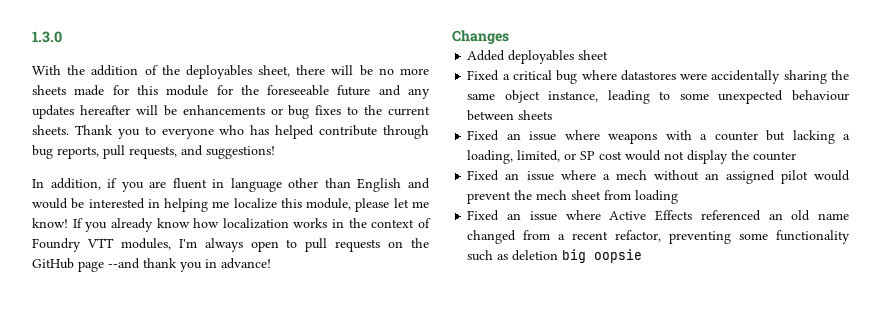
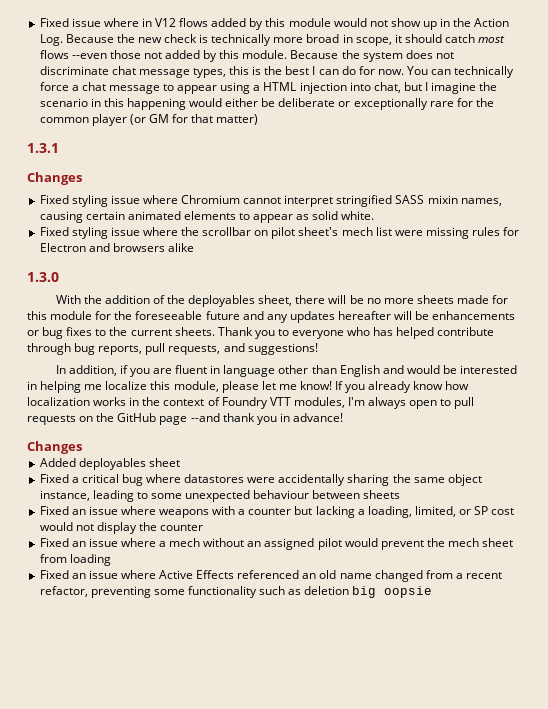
+ Fixed issue where in V12 flows added by this module would not show up in the Action Log. Because the new check is technically more broad in scope, it should catch most flows --even those not added by this module. Because the system does not discriminate chat message types, this is the best I can do for now. You can technically force a chat message to appear using a HTML injection into chat, but I imagine the scenario in this happening would either be deliberate or exceptionally rare for the common player (or GM for that matter)
+ 1.3.1
+ Changes
+ Fixed styling issue where Chromium cannot interpret stringified SASS mixin names, causing certain animated elements to appear as solid white.
+ Fixed styling issue where the scrollbar on pilot sheet's mech list were missing rules for Electron and browsers alike

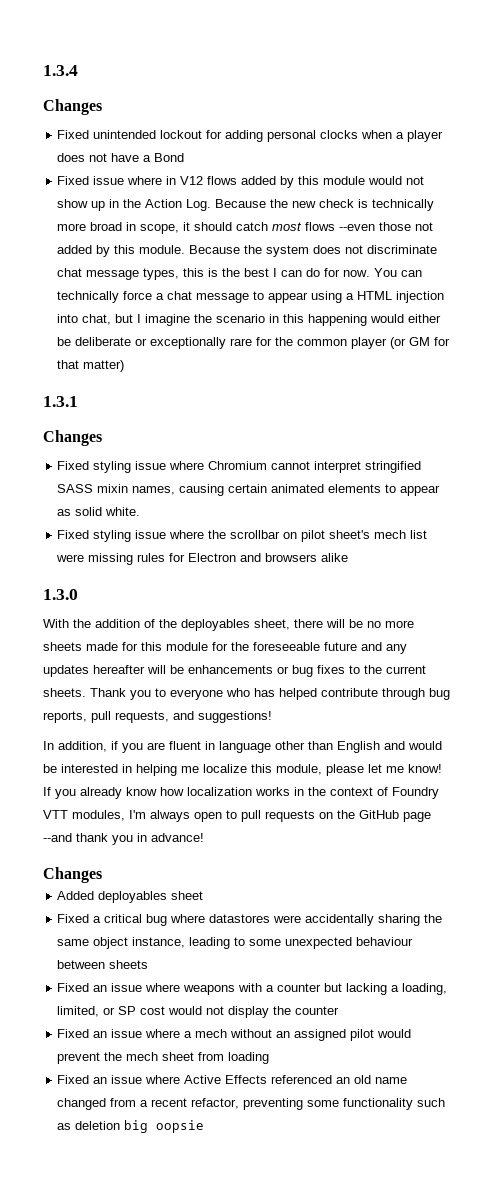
+ 1.3.4
+ Changes
+ Fixed unintended lockout for adding personal clocks when a player does not have a Bond

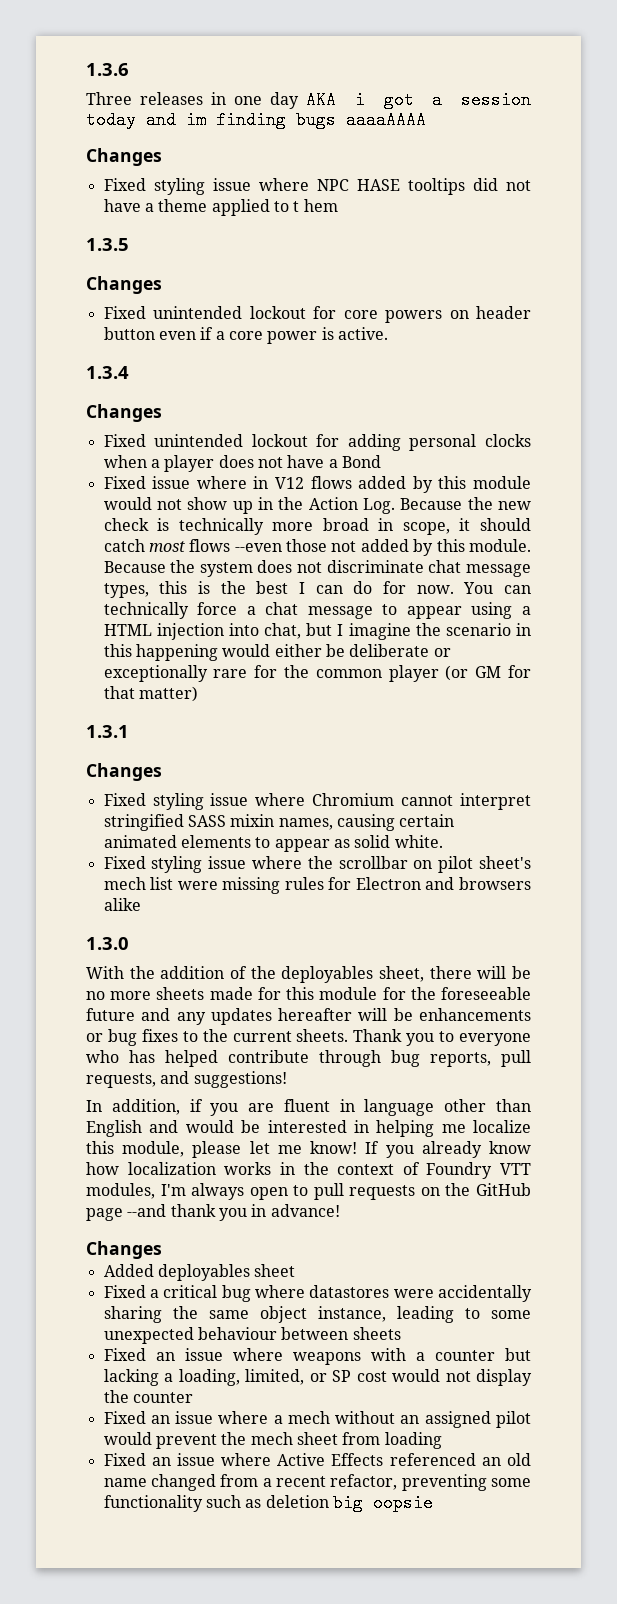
+ 1.3.6
+ Three releases in one day AKA i got a session today and im finding bugs aaaaAAAA
+ Changes
+ Fixed styling issue where NPC HASE tooltips did not have a theme applied to t hem
+ 1.3.5
+ Changes
+ Fixed unintended lockout for core powers on header button even if a core power is active.

